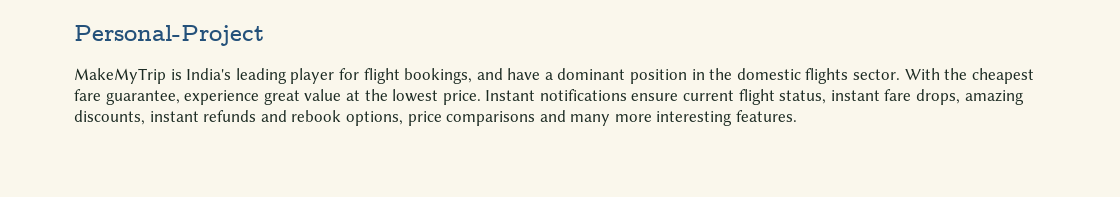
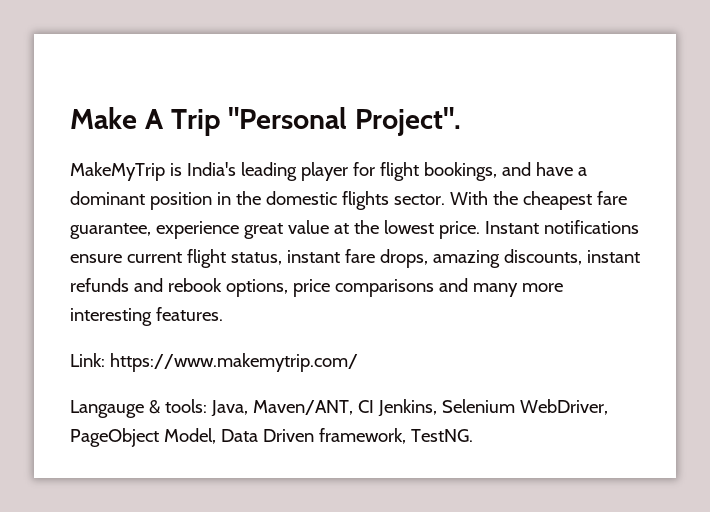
- Personal-Project
+ Make A Trip "Personal Project".
+ Link: https://www.makemytrip.com/
+ Langauge & tools: Java, Maven/ANT, CI Jenkins, Selenium WebDriver, PageObject Model, Data Driven framework, TestNG.

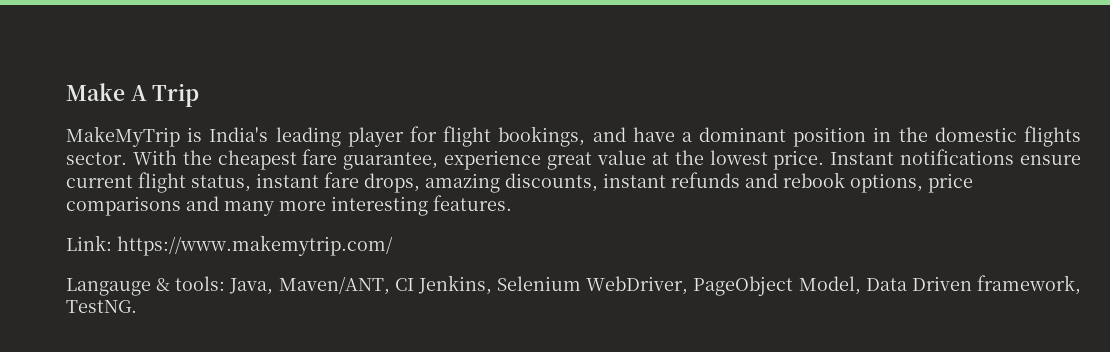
- Make A Trip "Personal Project".
+ Make A Trip

